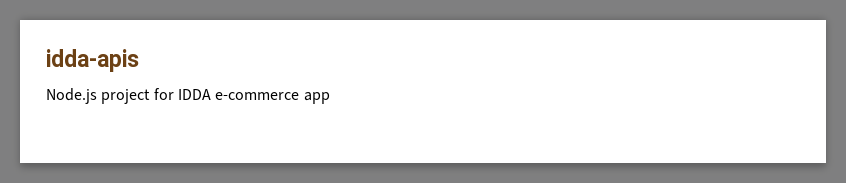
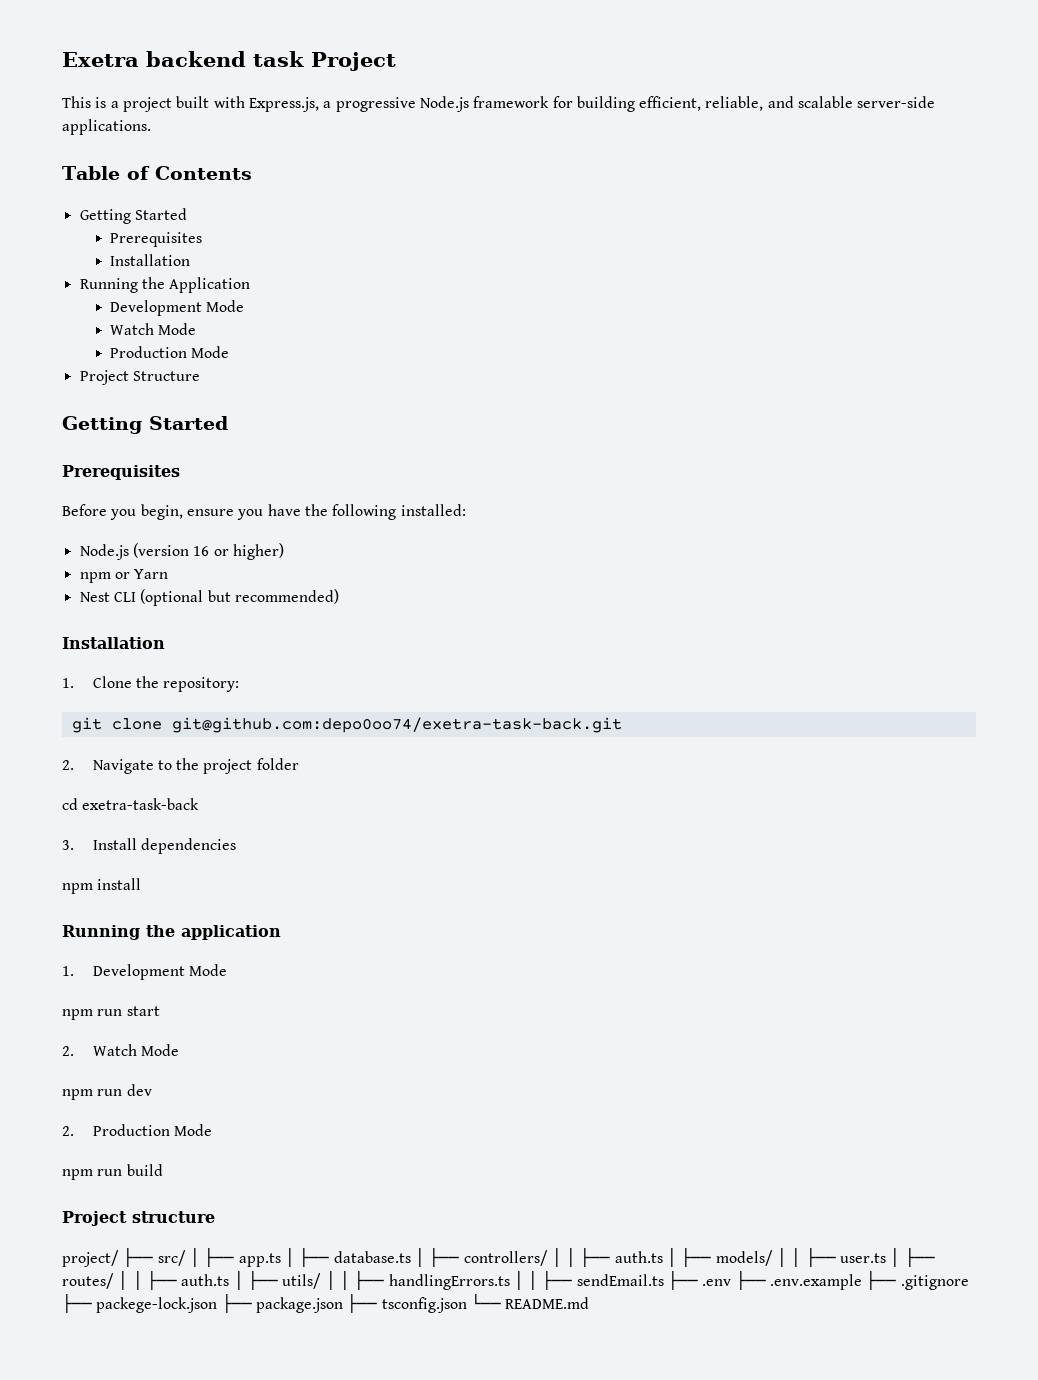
- idda-apis
- Node.js project for IDDA e-commerce app
+ Exetra backend task Project
+ This is a project built with Express.js, a progressive Node.js framework for building efficient, reliable, and scalable server-side applications.
+ Table of Contents
+ Getting Started
+ Prerequisites
+ Installation
+ Running the Application
+ Development Mode
+ Watch Mode
+ Production Mode
+ Project Structure
+ Getting Started
+ Prerequisites
+ Before you begin, ensure you have the following installed:
+ Node.js (version 16 or higher)
+ npm or Yarn
+ Nest CLI (optional but recommended)
+ Installation
+ 1. Clone the repository:
+ git clone git@github.com:depo0oo74/exetra-task-back.git
+ 2. Navigate to the project folder
+ cd exetra-task-back
+ 3. Install dependencies
+ npm install
+ Running the application
+ 1. Development Mode
+ npm run start
+ 2. Watch Mode
+ npm run dev
+ 2. Production Mode
+ npm run build
+ Project structure
+ project/ ├── src/ │ ├── app.ts │ ├── database.ts │ ├── controllers/ │ │ ├── auth.ts │ ├── models/ │ │ ├── user.ts │ ├── routes/ │ │ ├── auth.ts │ ├── utils/ │ │ ├── handlingErrors.ts │ │ ├── sendEmail.ts ├── .env ├── .env.example ├── .gitignore ├── packege-lock.json ├── package.json ├── tsconfig.json └── README.md

